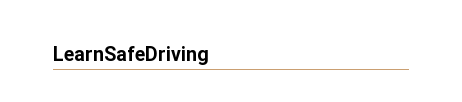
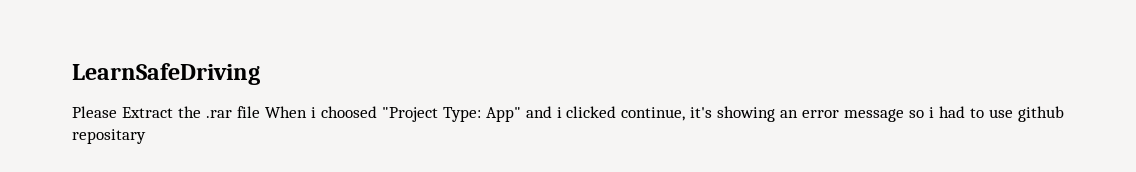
+ Please Extract the .rar file When i choosed "Project Type: App" and i clicked continue, it's showing an error message so i had to use github repositary

